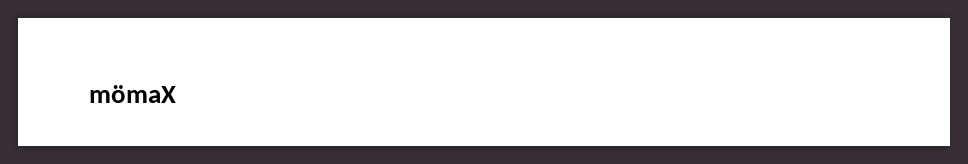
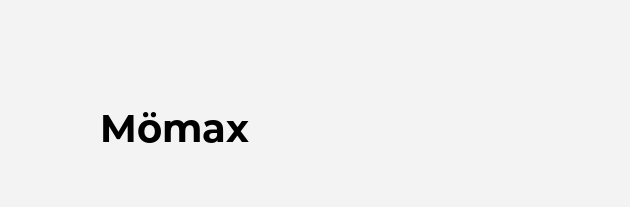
- mömaX
+ Mömax

